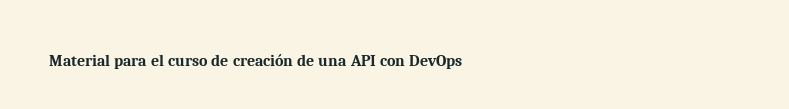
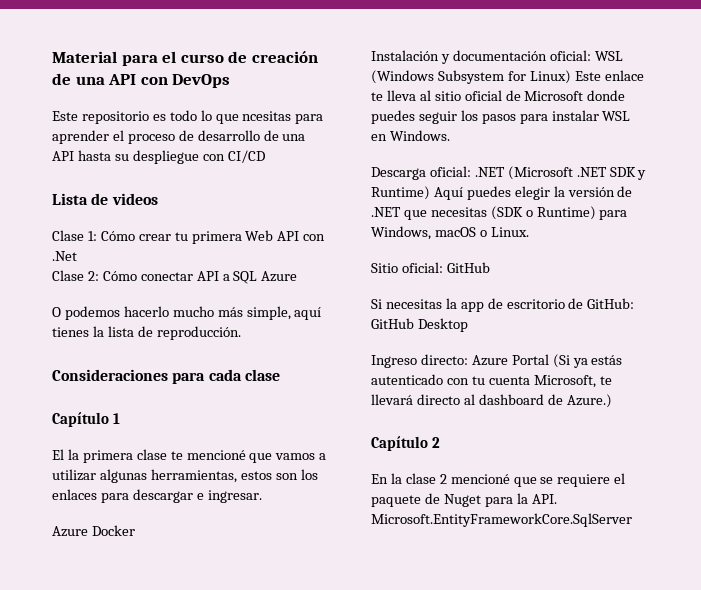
+ Este repositorio es todo lo que ncesitas para aprender el proceso de desarrollo de una API hasta su despliegue con CI/CD
+ Lista de videos
+ Clase 1: Cómo crear tu primera Web API con .Net
+ Clase 2: Cómo conectar API a SQL Azure
+ O podemos hacerlo mucho más simple, aquí tienes la lista de reproducción.
+ Consideraciones para cada clase
+ Capítulo 1
+ El la primera clase te mencioné que vamos a utilizar algunas herramientas, estos son los enlaces para descargar e ingresar.
+ Azure Docker
+ Instalación y documentación oficial: WSL (Windows Subsystem for Linux) Este enlace te lleva al sitio oficial de Microsoft donde puedes seguir los pasos para instalar WSL en Windows.
+ Descarga oficial: .NET (Microsoft .NET SDK y Runtime) Aquí puedes elegir la versión de .NET que necesitas (SDK o Runtime) para Windows, macOS o Linux.
+ Sitio oficial: GitHub
+ Si necesitas la app de escritorio de GitHub: GitHub Desktop
+ Ingreso directo: Azure Portal (Si ya estás autenticado con tu cuenta Microsoft, te llevará directo al dashboard de Azure.)
+ Capítulo 2
+ En la clase 2 mencioné que se requiere el paquete de Nuget para la API. Microsoft.EntityFrameworkCore.SqlServer

